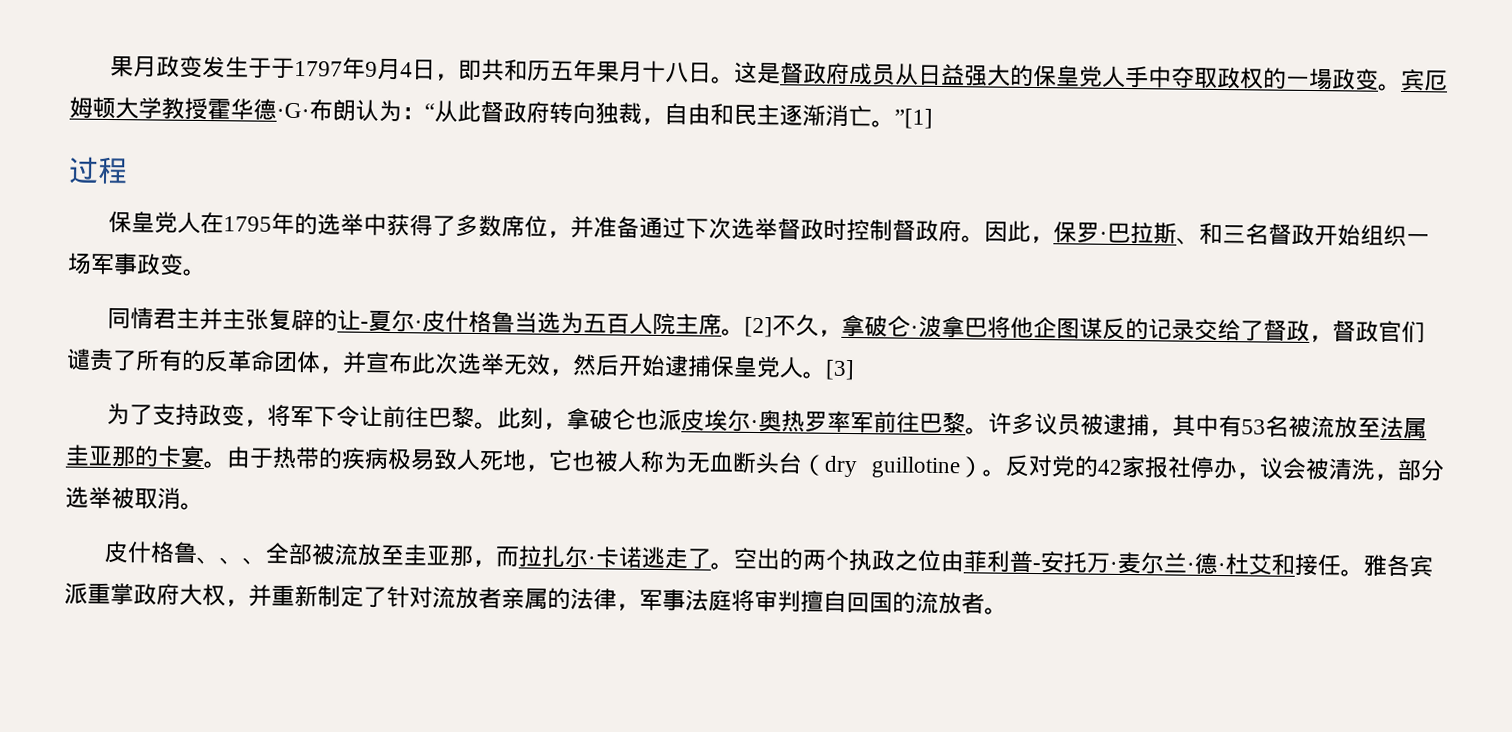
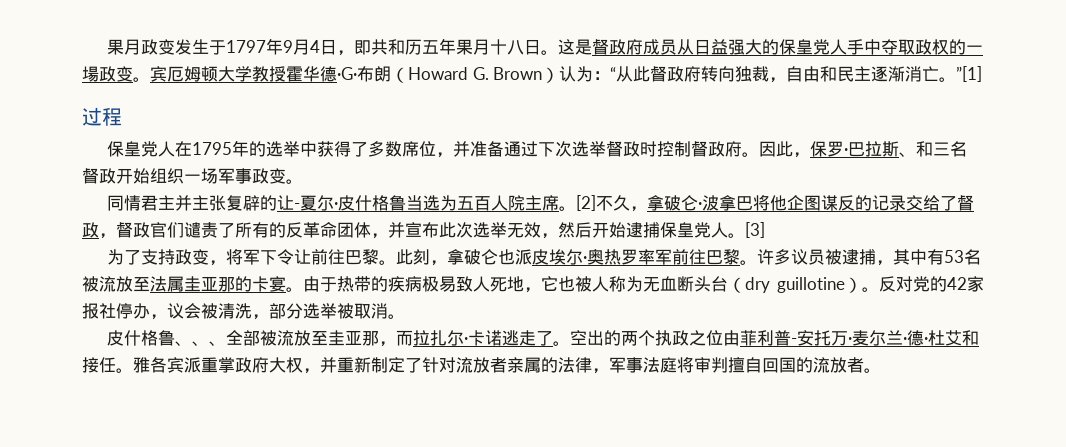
- 果月政变发生于于1797年9月4日，即共和历五年果月十八日。
+ 果月政变发生于1797年9月4日，即共和历五年果月十八日。
- 宾厄姆顿大学教授霍华德·G·布朗认为：“从此督政府转向独裁，自由和民主逐渐消亡。”[1]
+ 宾厄姆顿大学教授霍华德·G·布朗（Howard G. Brown）认为：“从此督政府转向独裁，自由和民主逐渐消亡。”[1]

